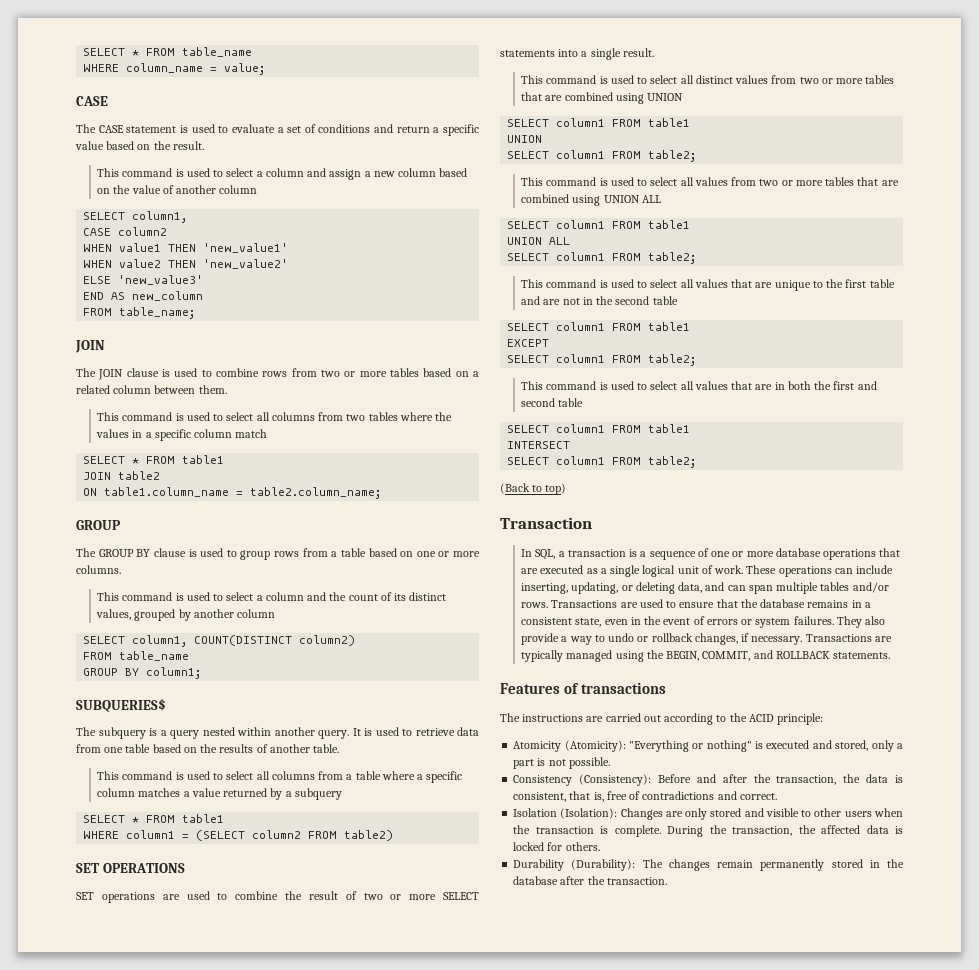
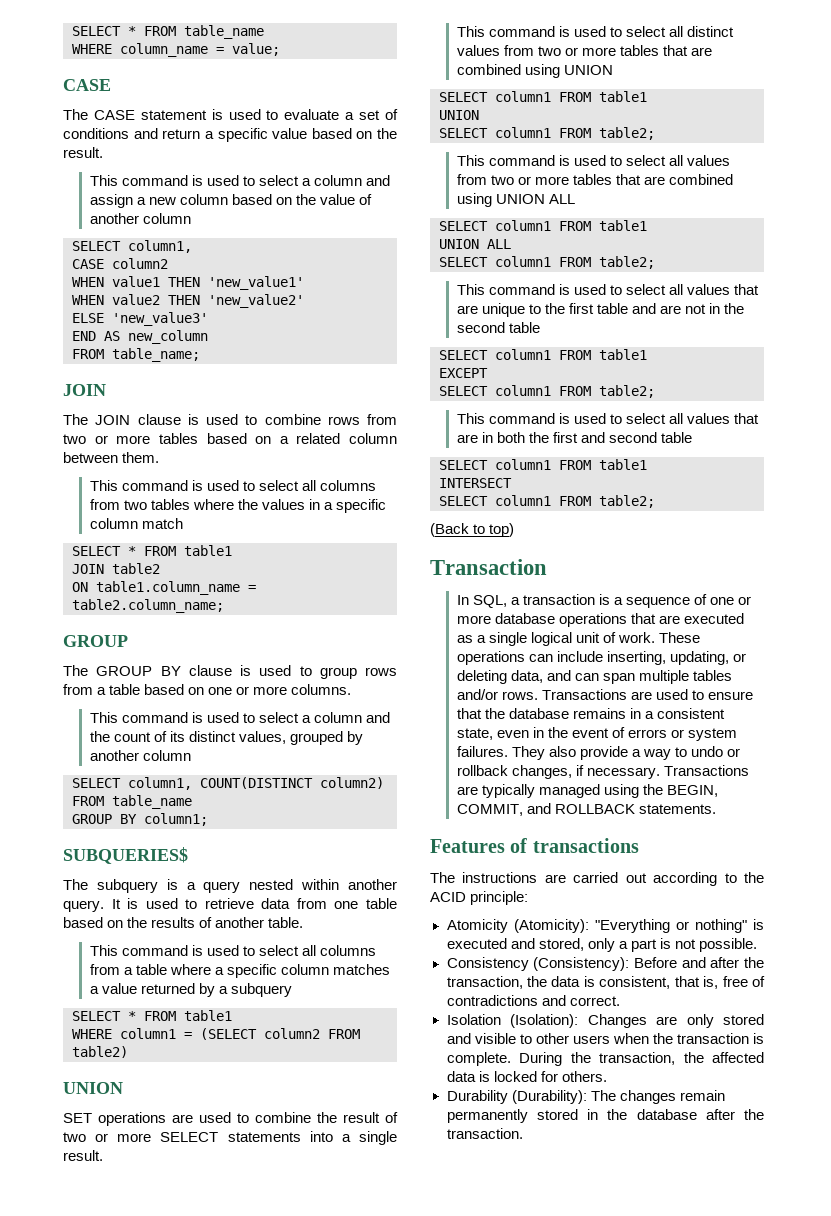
  WHERE column1 = (SELECT column2 FROM table2)
- SET OPERATIONS
+ UNION

